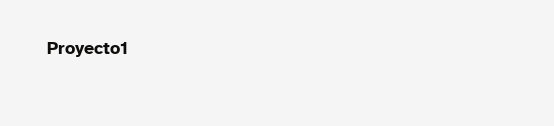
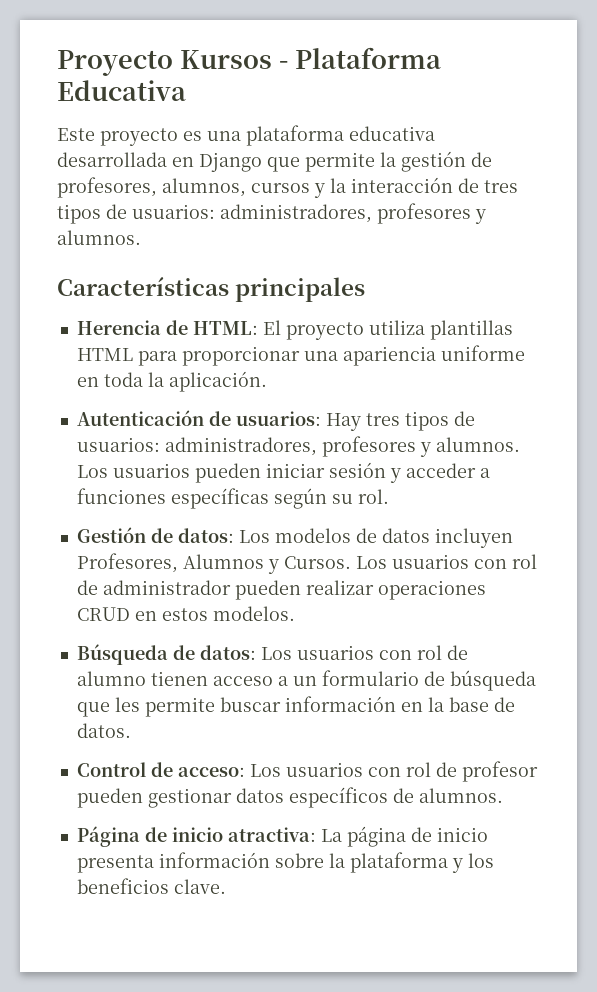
- Proyecto1
+ Proyecto Kursos - Plataforma Educativa
+ Este proyecto es una plataforma educativa desarrollada en Django que permite la gestión de profesores, alumnos, cursos y la interacción de tres tipos de usuarios: administradores, profesores y alumnos.
+ Características principales
+ Herencia de HTML: El proyecto utiliza plantillas HTML para proporcionar una apariencia uniforme en toda la aplicación.
+ Autenticación de usuarios: Hay tres tipos de usuarios: administradores, profesores y alumnos. Los usuarios pueden iniciar sesión y acceder a funciones específicas según su rol.
+ Gestión de datos: Los modelos de datos incluyen Profesores, Alumnos y Cursos. Los usuarios con rol de administrador pueden realizar operaciones CRUD en estos modelos.
+ Búsqueda de datos: Los usuarios con rol de alumno tienen acceso a un formulario de búsqueda que les permite buscar información en la base de datos.
+ Control de acceso: Los usuarios con rol de profesor pueden gestionar datos específicos de alumnos.
+ Página de inicio atractiva: La página de inicio presenta información sobre la plataforma y los beneficios clave.

